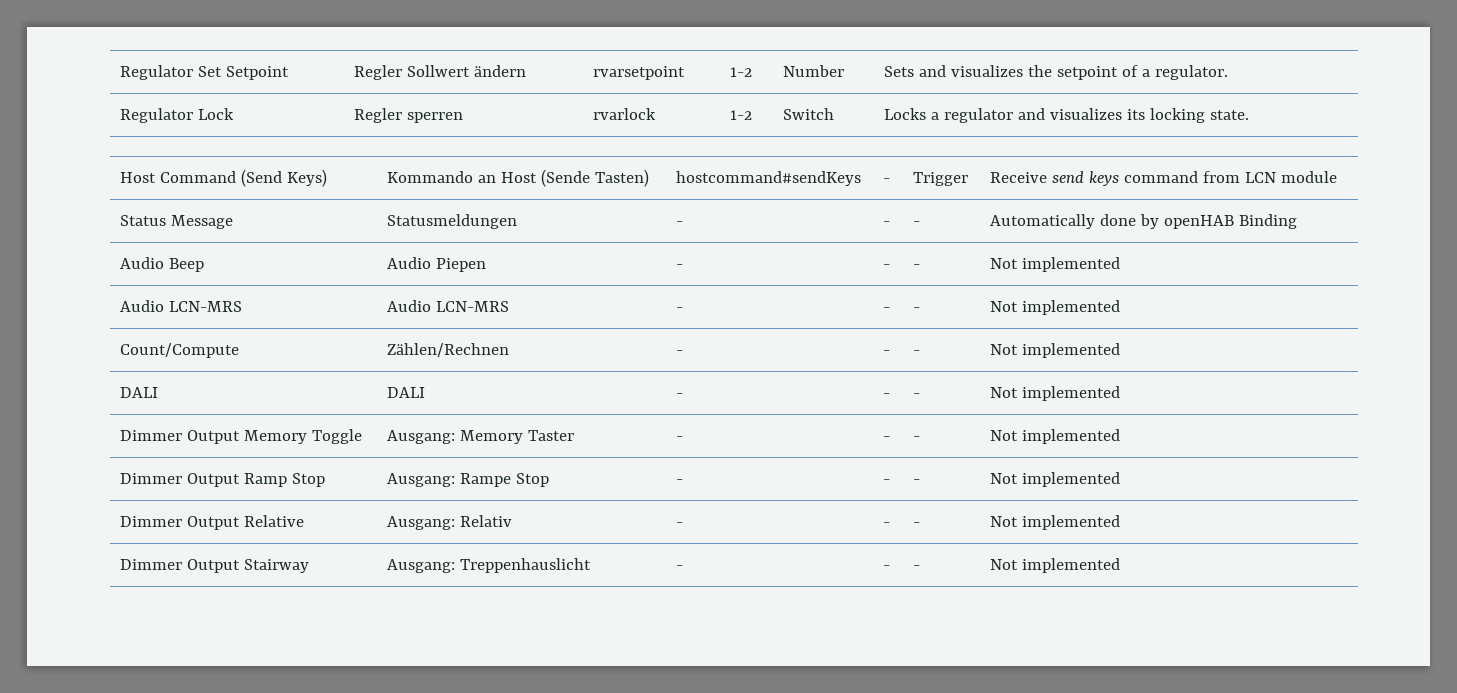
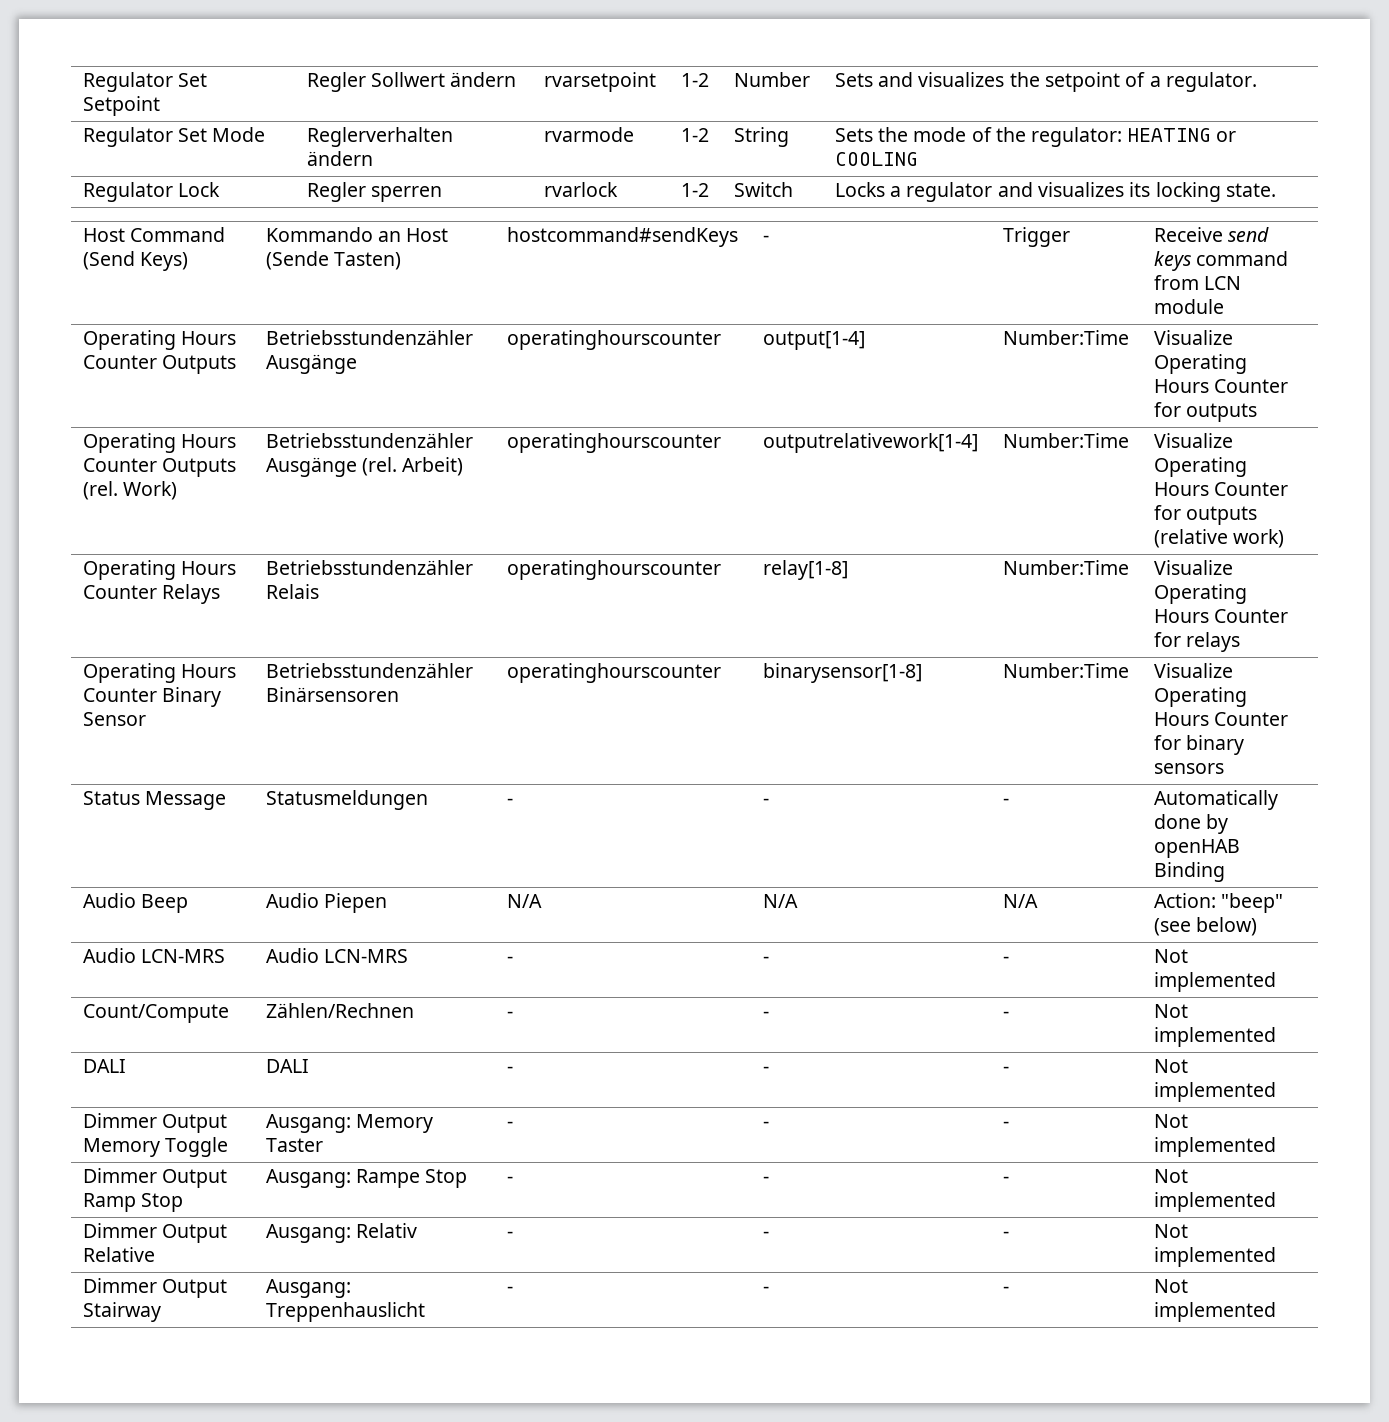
+ Regulator Set Mode | Reglerverhalten ändern | rvarmode | 1-2 | String | Sets the mode of the regulator: HEATING or COOLING
+ Operating Hours Counter Outputs | Betriebsstundenzähler Ausgänge | operatinghourscounter | output[1-4] | Number:Time | Visualize Operating Hours Counter for outputs
+ Operating Hours Counter Outputs (rel. Work) | Betriebsstundenzähler Ausgänge (rel. Arbeit) | operatinghourscounter | outputrelativework[1-4] | Number:Time | Visualize Operating Hours Counter for outputs (relative work)
+ Operating Hours Counter Relays | Betriebsstundenzähler Relais | operatinghourscounter | relay[1-8] | Number:Time | Visualize Operating Hours Counter for relays
+ Operating Hours Counter Binary Sensor | Betriebsstundenzähler Binärsensoren | operatinghourscounter | binarysensor[1-8] | Number:Time | Visualize Operating Hours Counter for binary sensors
- Audio Beep | Audio Piepen | - | - | - | Not implemented
+ Audio Beep | Audio Piepen | N/A | N/A | N/A | Action: "beep" (see below)

